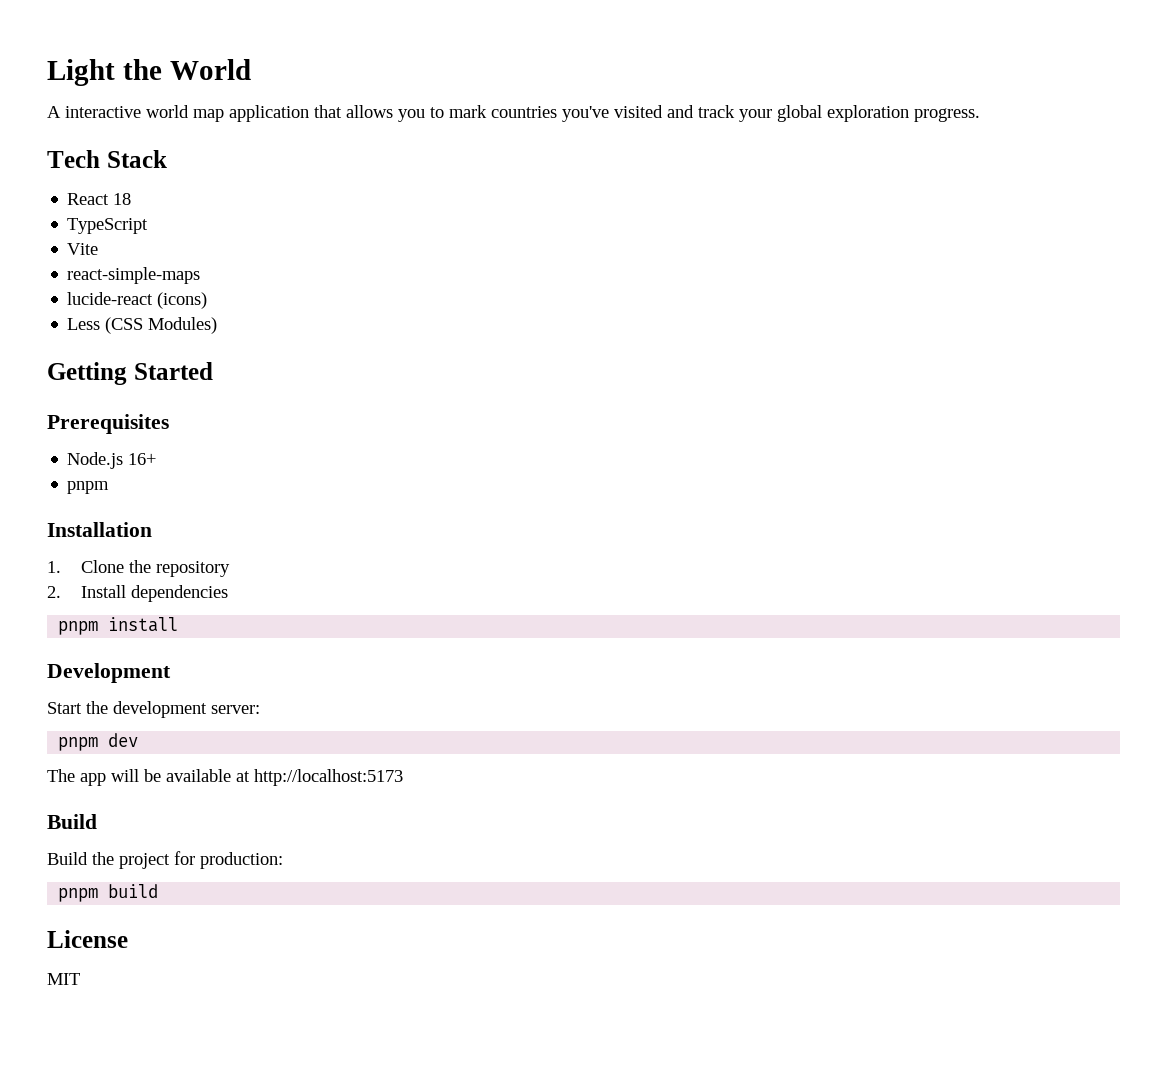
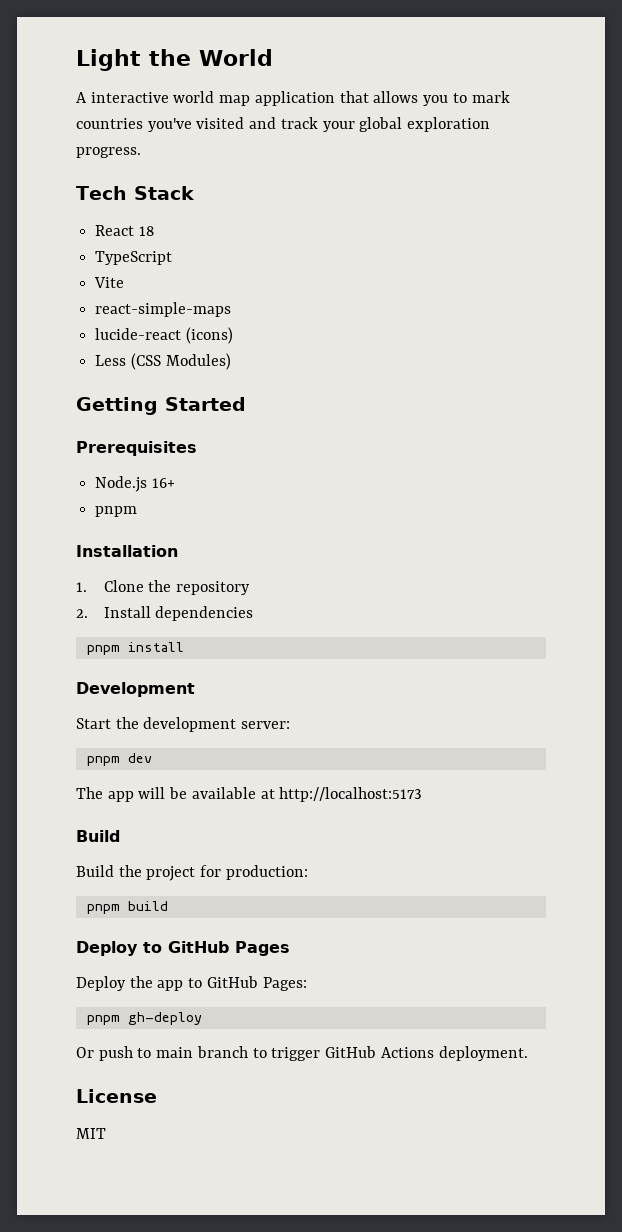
+ Deploy to GitHub Pages
+ Deploy the app to GitHub Pages:
+ pnpm gh-deploy
+ Or push to main branch to trigger GitHub Actions deployment.

